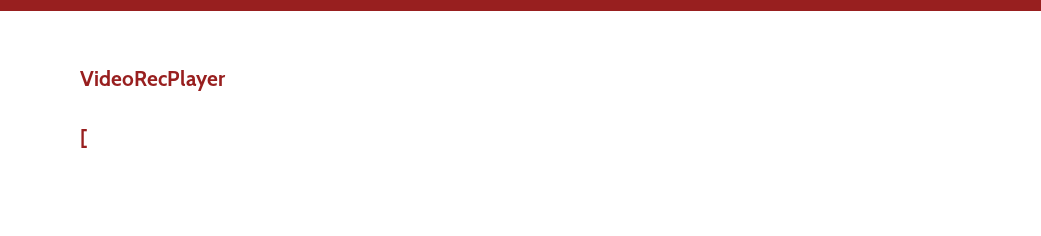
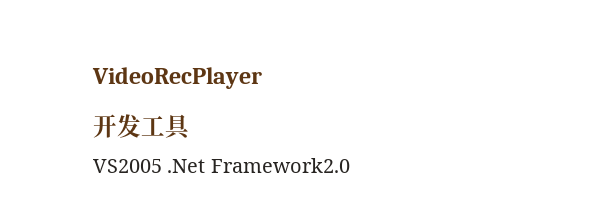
- [
+ 开发工具
+ VS2005 .Net Framework2.0

